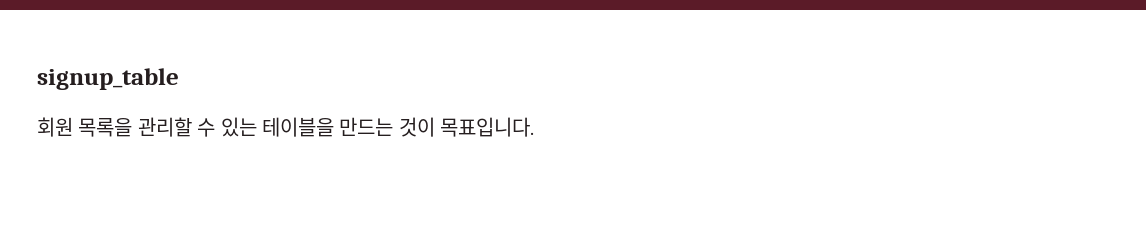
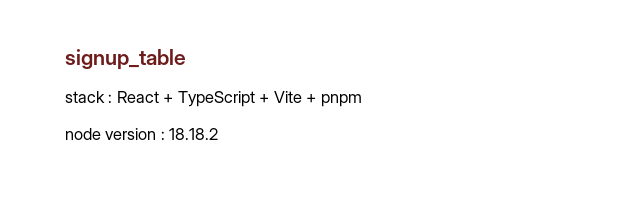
- 회원 목록을 관리할 수 있는 테이블을 만드는 것이 목표입니다.
+ stack : React + TypeScript + Vite + pnpm
+ node version : 18.18.2

